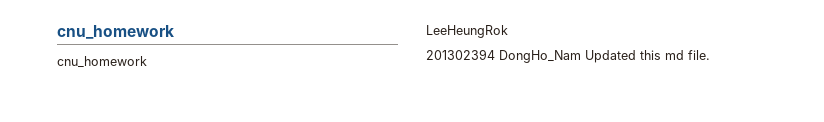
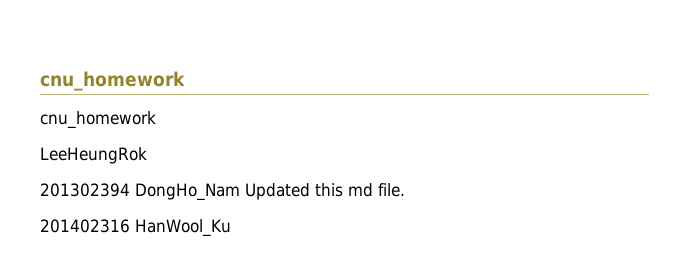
+ 201402316 HanWool_Ku

